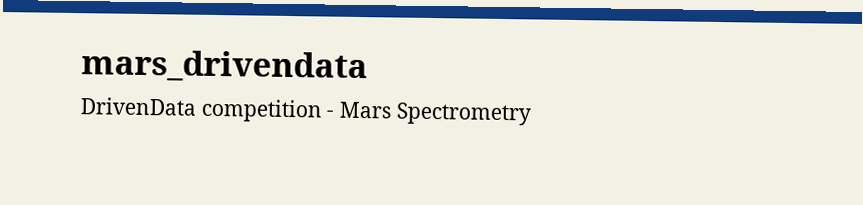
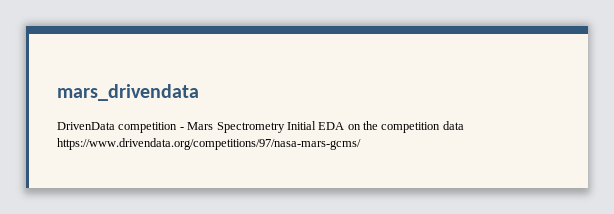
- DrivenData competition - Mars Spectrometry
+ DrivenData competition - Mars Spectrometry Initial EDA on the competition data https://www.drivendata.org/competitions/97/nasa-mars-gcms/

